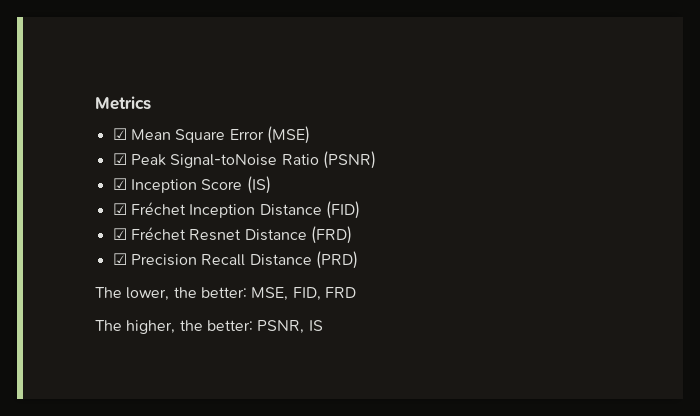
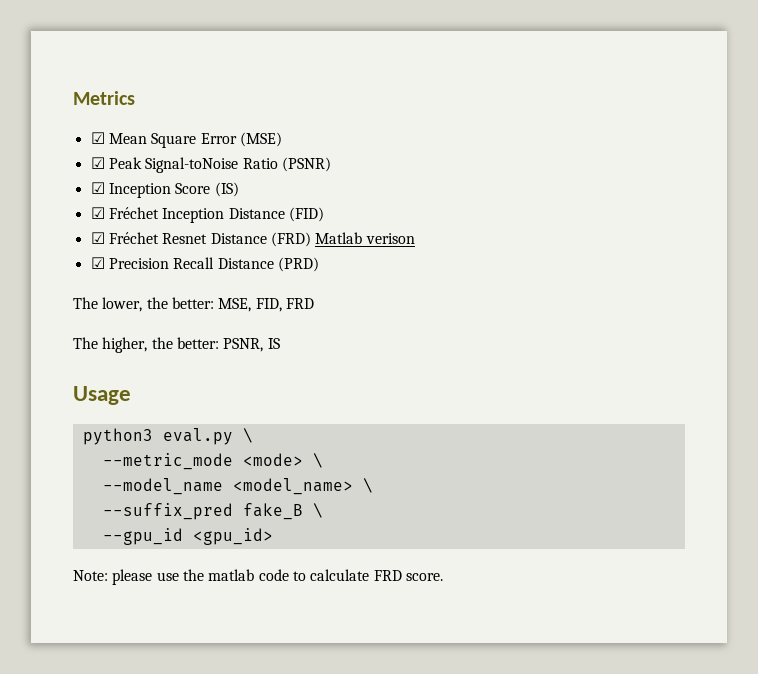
- ☑ Fréchet Resnet Distance (FRD)
+ ☑ Fréchet Resnet Distance (FRD) Matlab verison
+ Usage
+ python3 eval.py \
+ --metric_mode <mode> \
+ --model_name <model_name> \
+ --suffix_pred fake_B \
+ --gpu_id <gpu_id>
+ Note: please use the matlab code to calculate FRD score.

